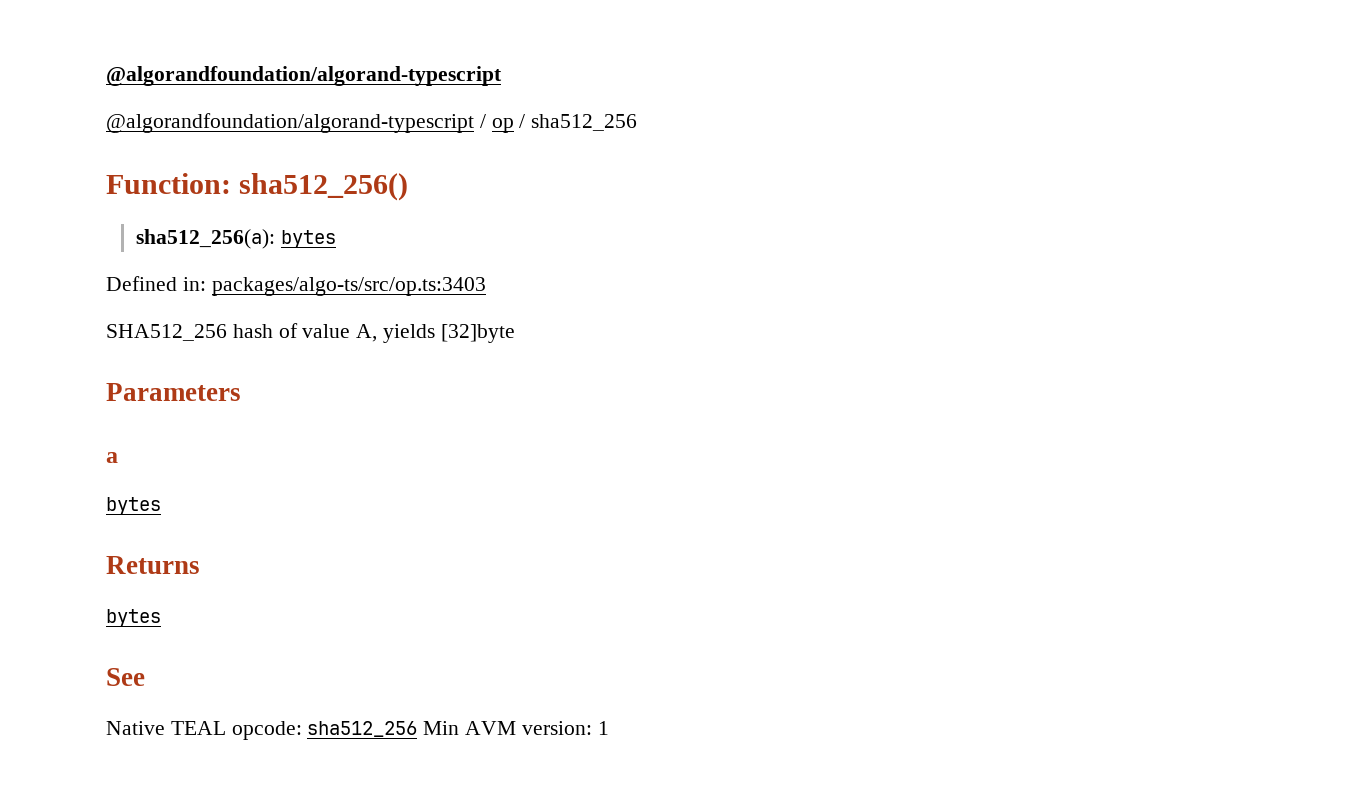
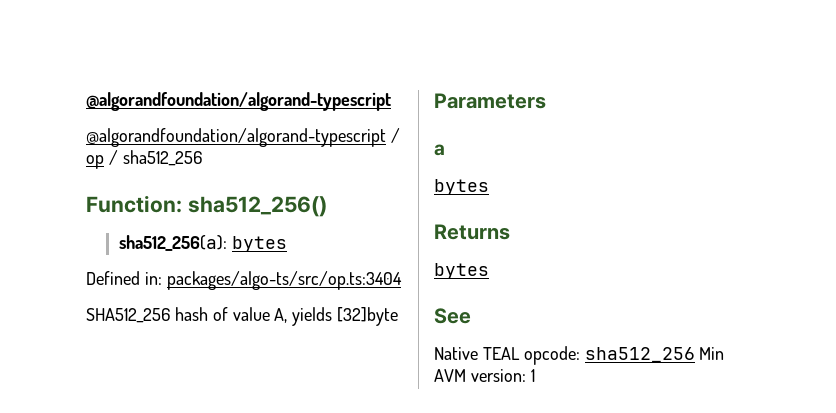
- Defined in: packages/algo-ts/src/op.ts:3403
+ Defined in: packages/algo-ts/src/op.ts:3404

